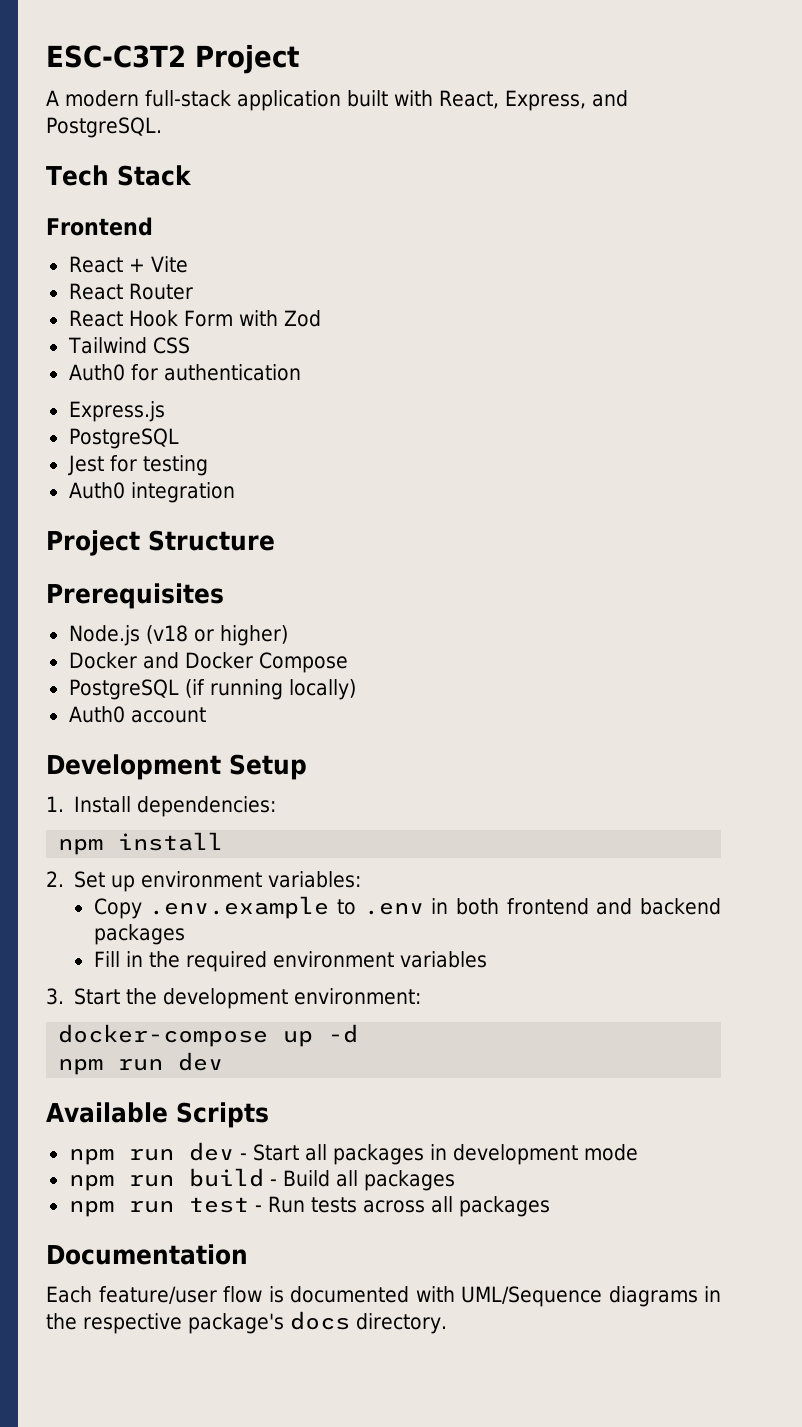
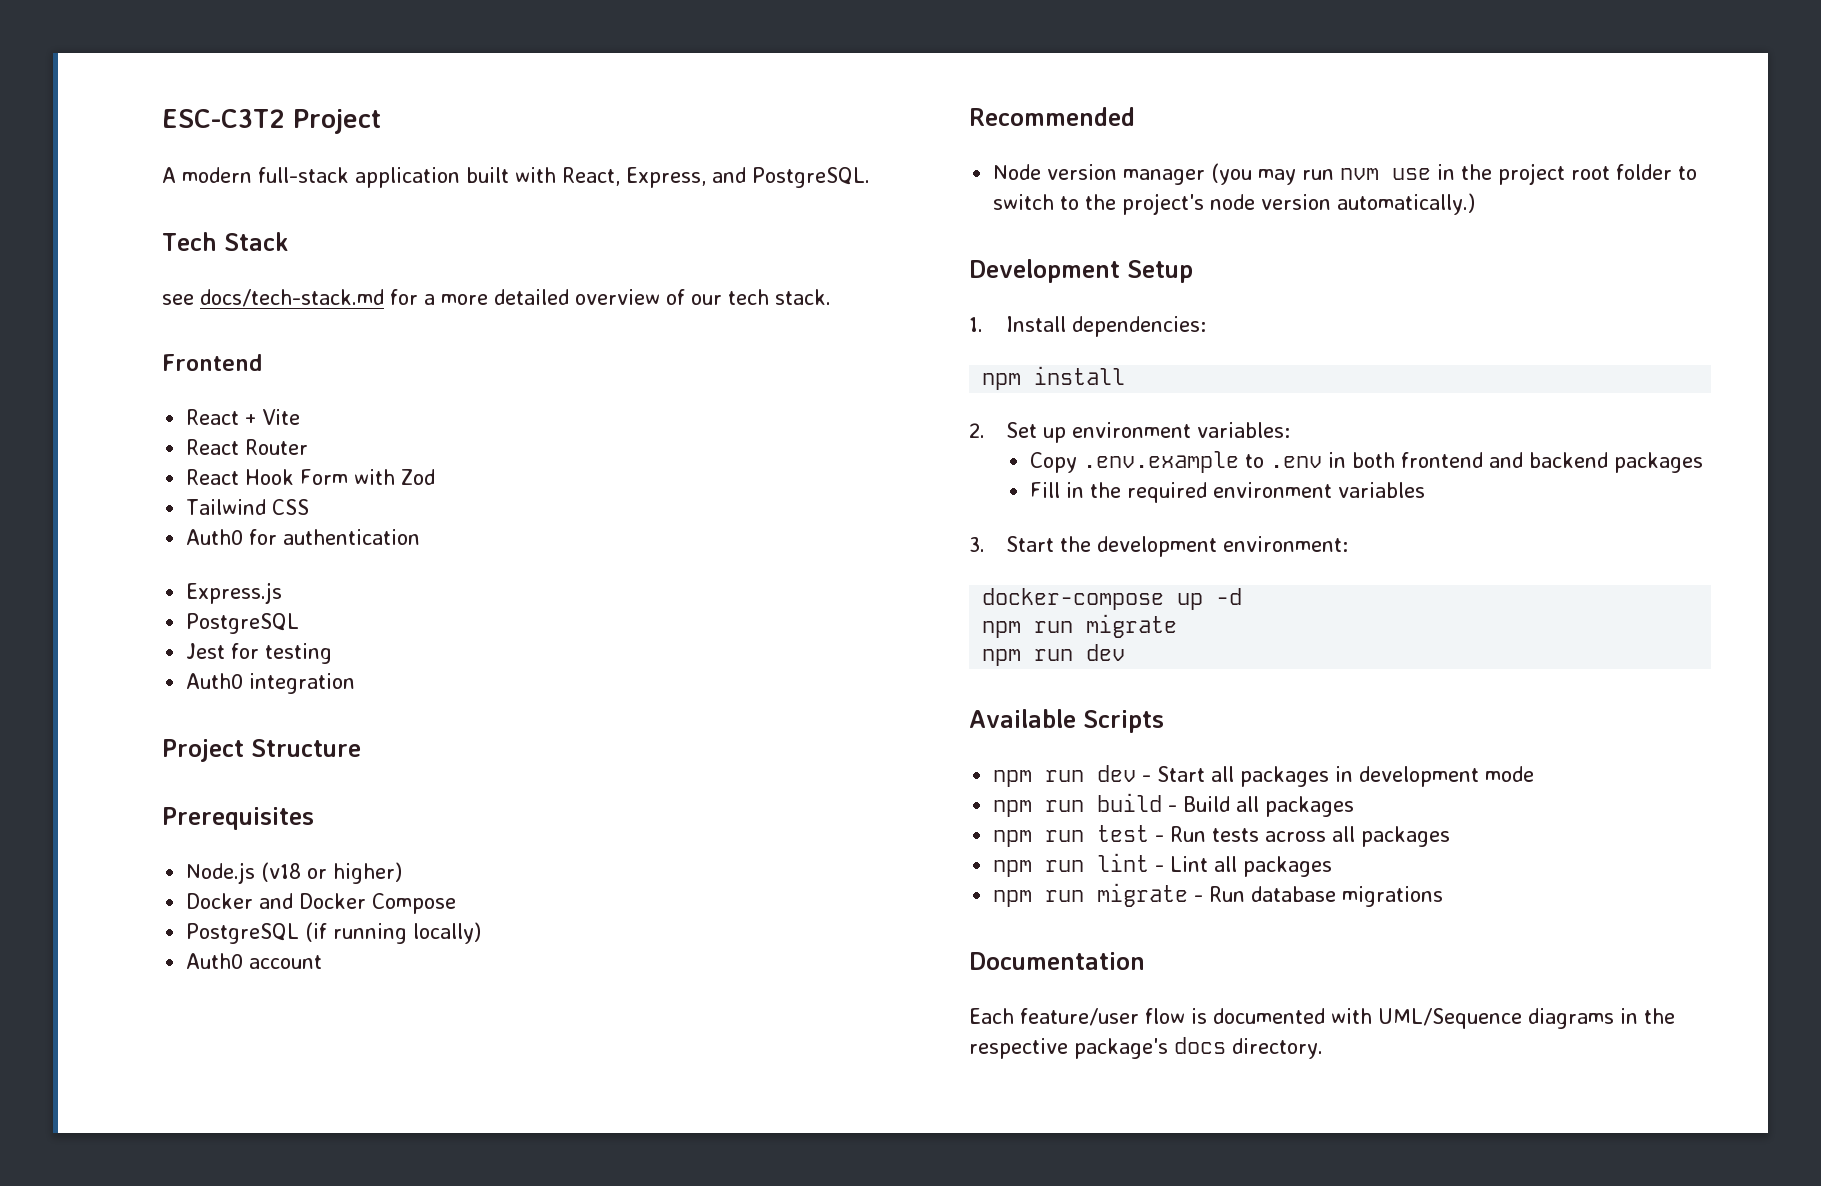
+ see docs/tech-stack.md for a more detailed overview of our tech stack.
+ Recommended
+ Node version manager (you may run nvm use in the project root folder to switch to the project's node version automatically.)
  docker-compose up -d
+ npm run migrate
+ npm run lint - Lint all packages
+ npm run migrate - Run database migrations

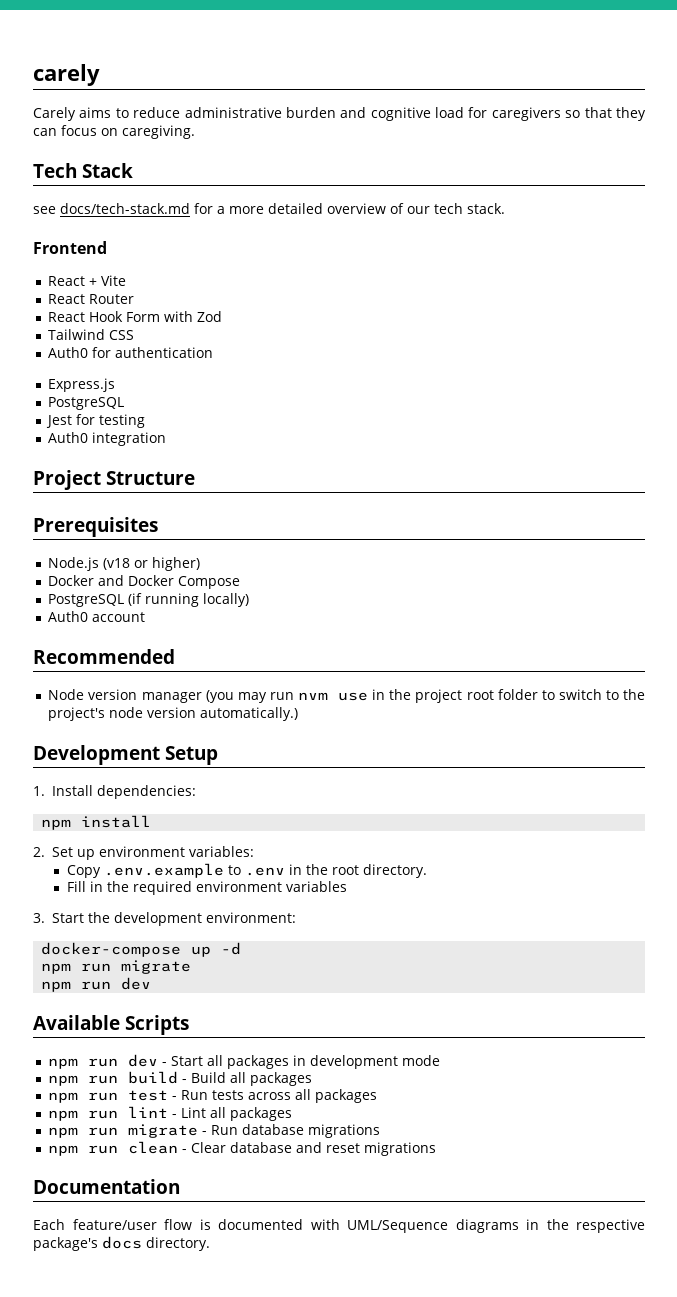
- ESC-C3T2 Project
- A modern full-stack application built with React, Express, and PostgreSQL.
+ carely
+ Carely aims to reduce administrative burden and cognitive load for caregivers so that they can focus on caregiving.
- Copy .env.example to .env in both frontend and backend packages
+ Copy .env.example to .env in the root directory.
+ npm run clean - Clear database and reset migrations

